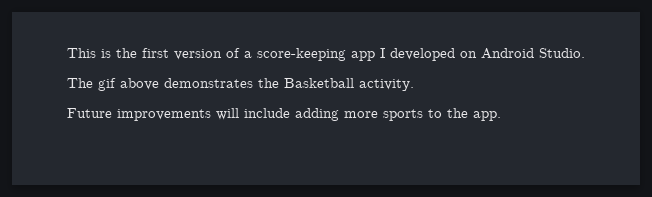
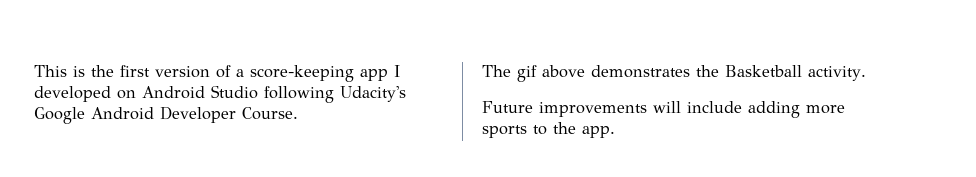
- This is the first version of a score-keeping app I developed on Android Studio.
+ This is the first version of a score-keeping app I developed on Android Studio following Udacity's Google Android Developer Course.

